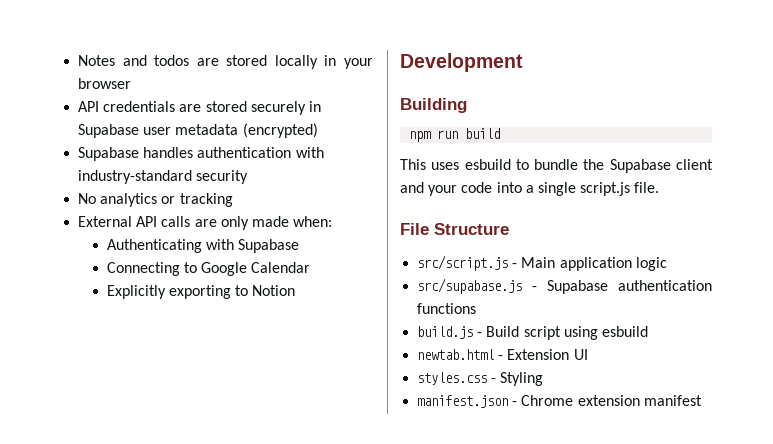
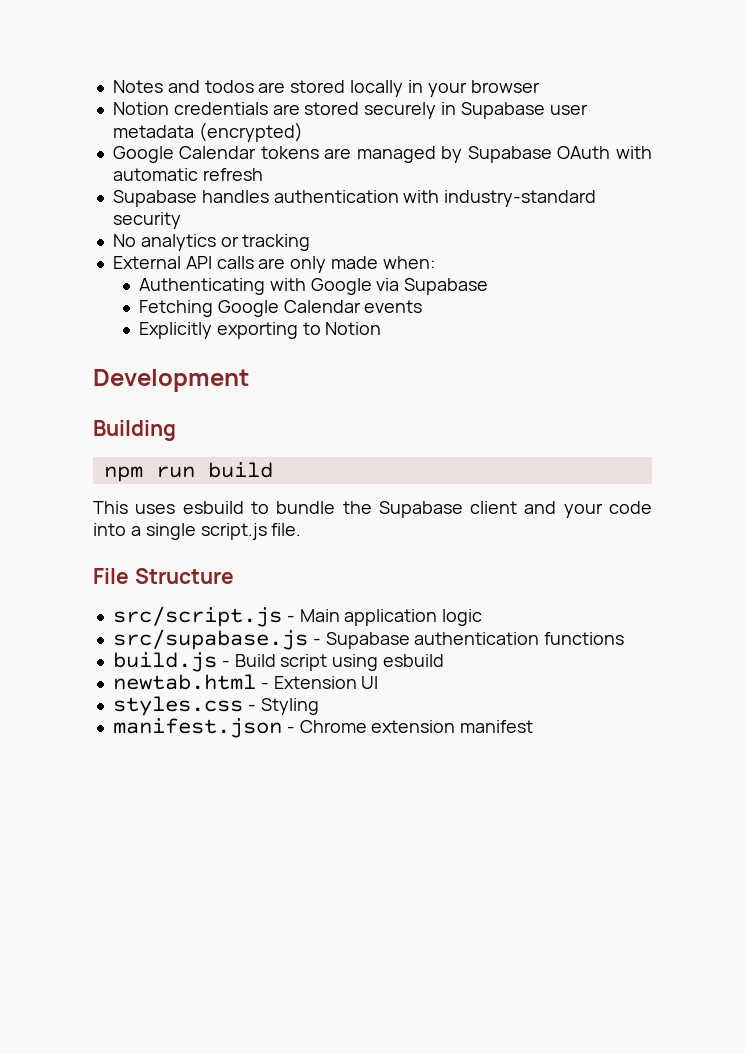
- API credentials are stored securely in Supabase user metadata (encrypted)
+ Notion credentials are stored securely in Supabase user metadata (encrypted)
+ Google Calendar tokens are managed by Supabase OAuth with automatic refresh
- Authenticating with Supabase
+ Authenticating with Google via Supabase
- Connecting to Google Calendar
+ Fetching Google Calendar events

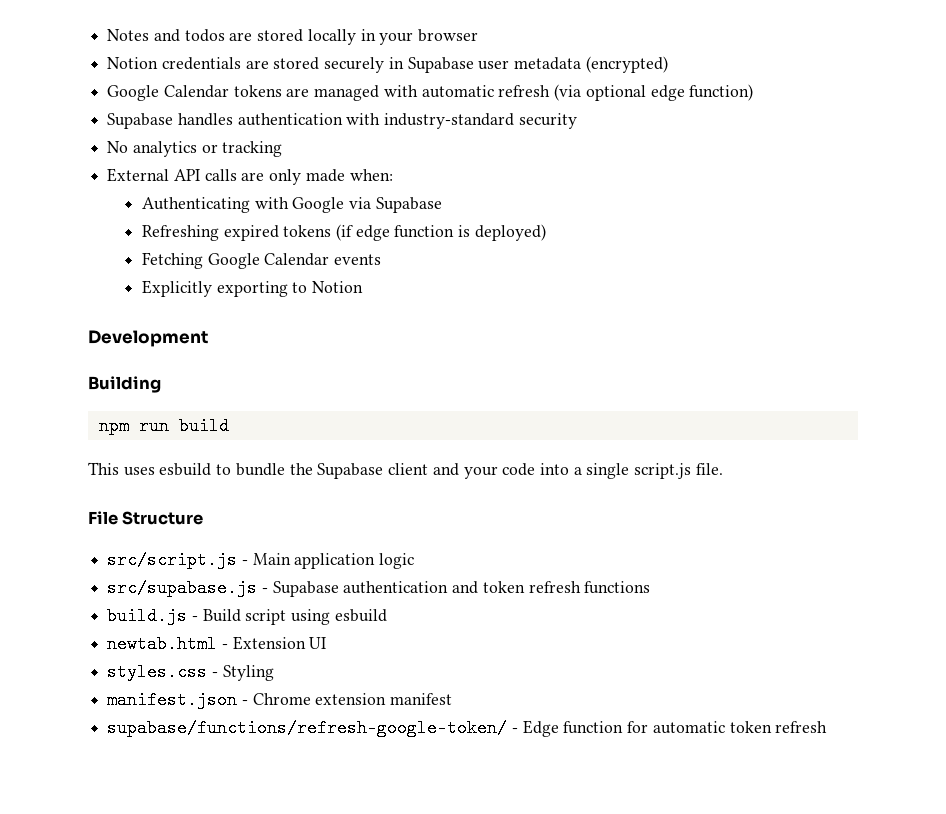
- Google Calendar tokens are managed by Supabase OAuth with automatic refresh
+ Google Calendar tokens are managed with automatic refresh (via optional edge function)
+ Refreshing expired tokens (if edge function is deployed)
- src/supabase.js - Supabase authentication functions
+ src/supabase.js - Supabase authentication and token refresh functions
+ supabase/functions/refresh-google-token/ - Edge function for automatic token refresh

